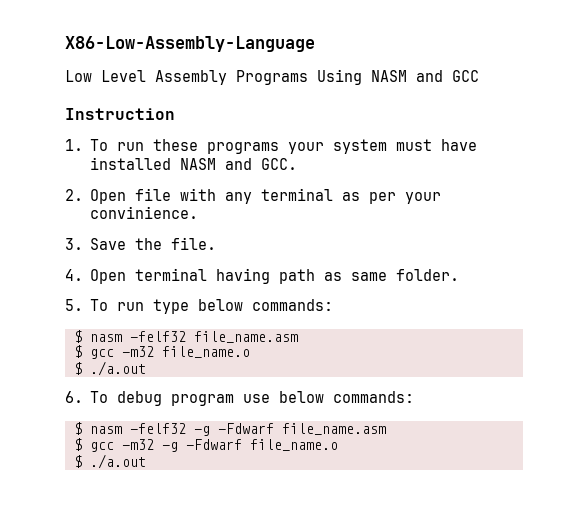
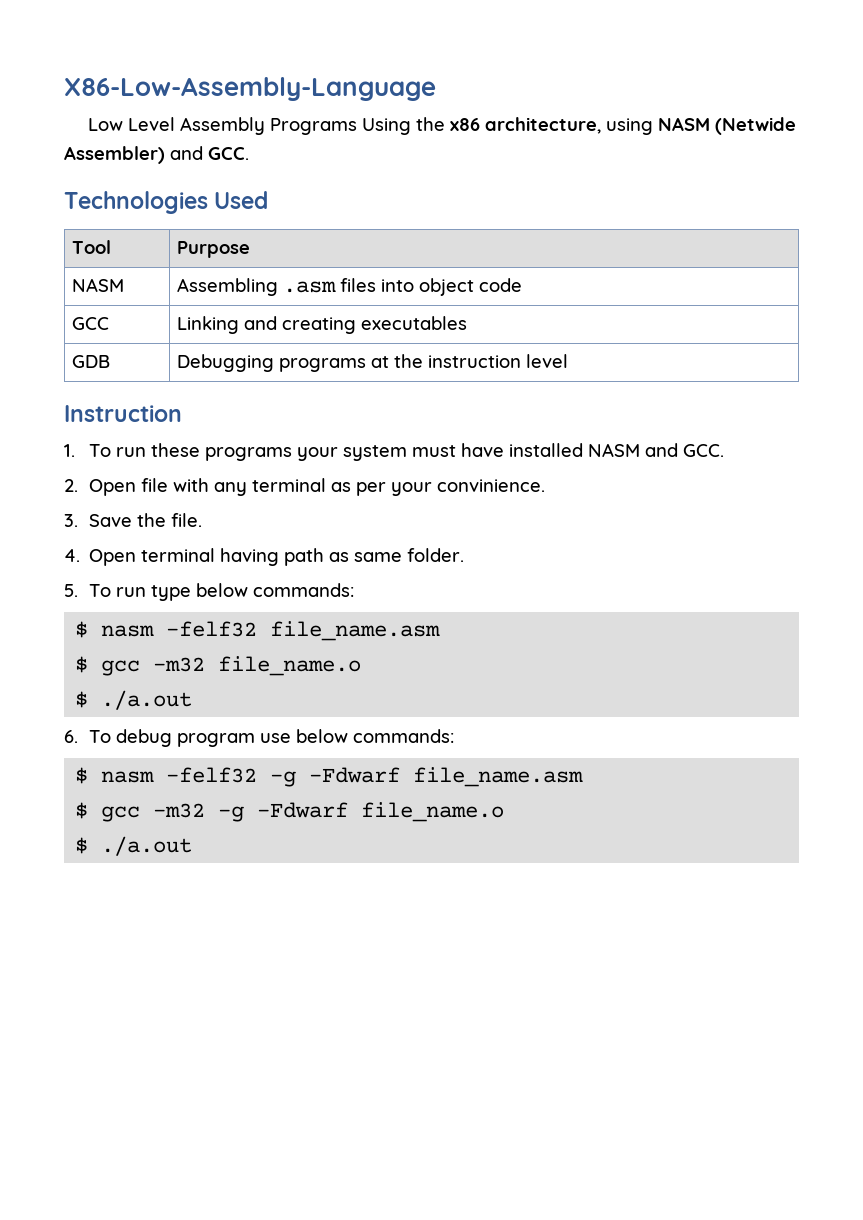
- Low Level Assembly Programs Using NASM and GCC
+ Low Level Assembly Programs Using the x86 architecture, using NASM (Netwide Assembler) and GCC.
+ Technologies Used
+ Tool | Purpose
+ NASM | Assembling .asm files into object code
+ GCC | Linking and creating executables
+ GDB | Debugging programs at the instruction level

